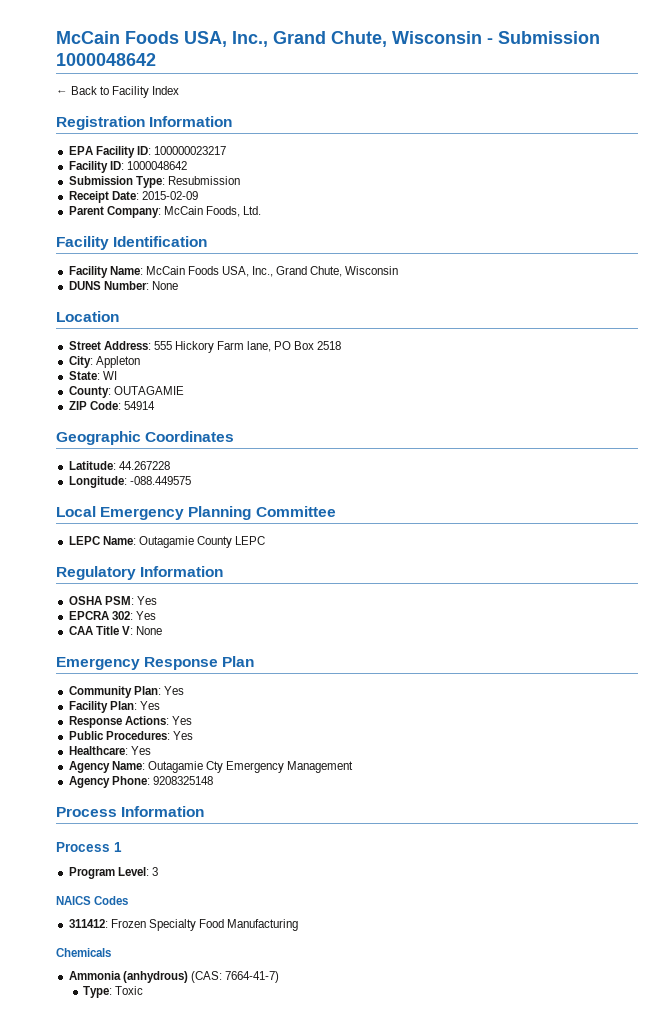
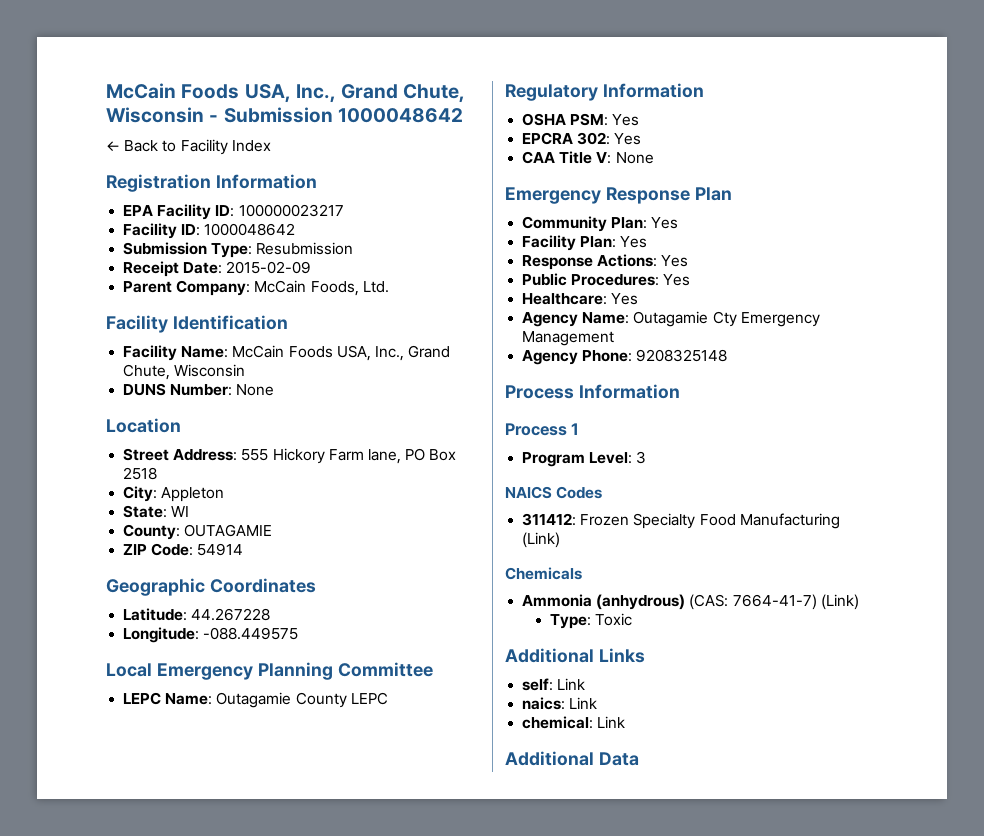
- 311412: Frozen Specialty Food Manufacturing
+ 311412: Frozen Specialty Food Manufacturing (Link)
- Ammonia (anhydrous) (CAS: 7664-41-7)
+ Ammonia (anhydrous) (CAS: 7664-41-7) (Link)
+ Additional Links
+ self: Link
+ naics: Link
+ chemical: Link
+ Additional Data

